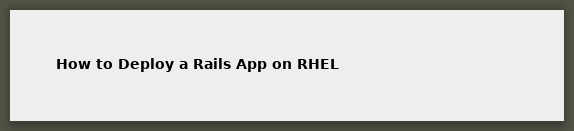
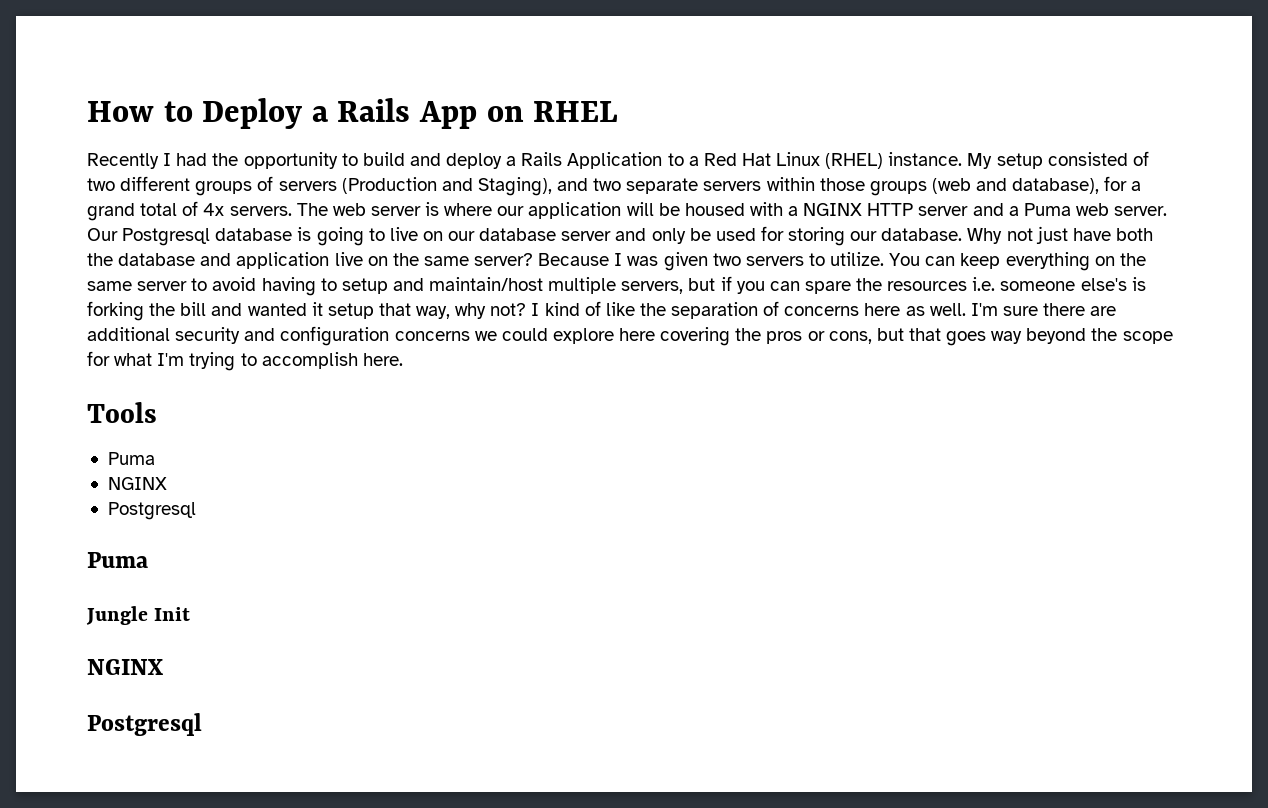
+ Recently I had the opportunity to build and deploy a Rails Application to a Red Hat Linux (RHEL) instance. My setup consisted of two different groups of servers (Production and Staging), and two separate servers within those groups (web and database), for a grand total of 4x servers. The web server is where our application will be housed with a NGINX HTTP server and a Puma web server. Our Postgresql database is going to live on our database server and only be used for storing our database. Why not just have both the database and application live on the same server? Because I was given two servers to utilize. You can keep everything on the same server to avoid having to setup and maintain/host multiple servers, but if you can spare the resources i.e. someone else's is forking the bill and wanted it setup that way, why not? I kind of like the separation of concerns here as well. I'm sure there are additional security and configuration concerns we could explore here covering the pros or cons, but that goes way beyond the scope for what I'm trying to accomplish here.
+ Tools
+ Puma
+ NGINX
+ Postgresql
+ Puma
+ Jungle Init
+ NGINX
+ Postgresql

